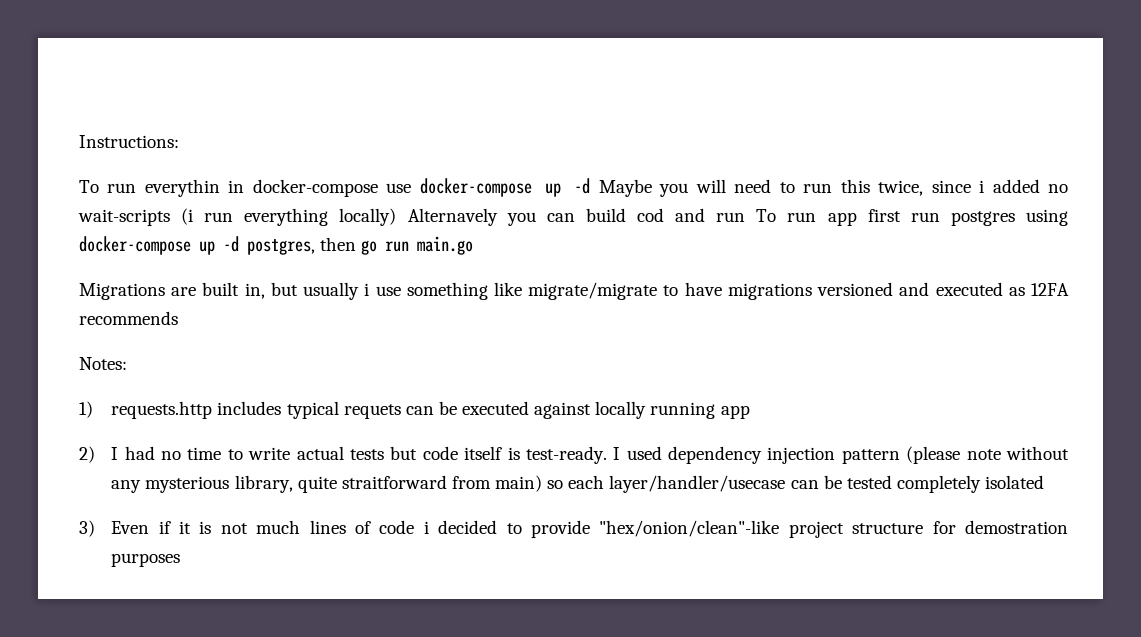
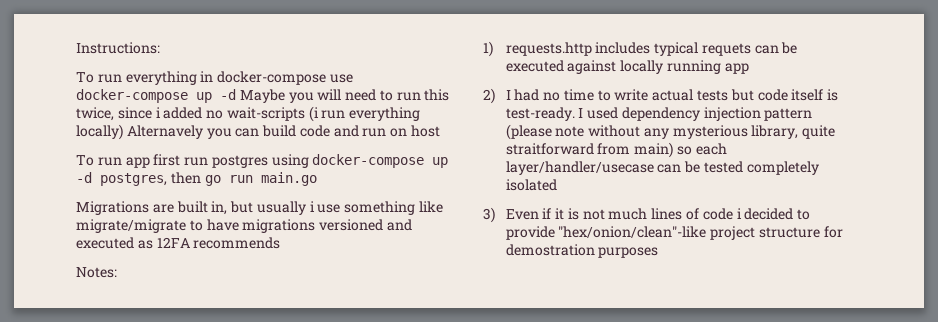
- To run everythin in docker-compose use docker-compose up -d Maybe you will need to run this twice, since i added no wait-scripts (i run everything locally) Alternavely you can build cod and run To run app first run postgres using docker-compose up -d postgres, then go run main.go
+ To run everything in docker-compose use docker-compose up -d Maybe you will need to run this twice, since i added no wait-scripts (i run everything locally) Alternavely you can build code and run on host
+ To run app first run postgres using docker-compose up -d postgres, then go run main.go

